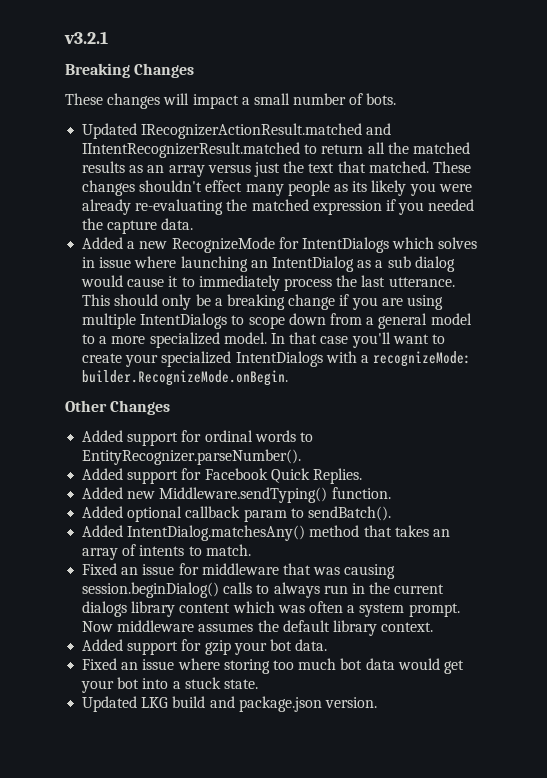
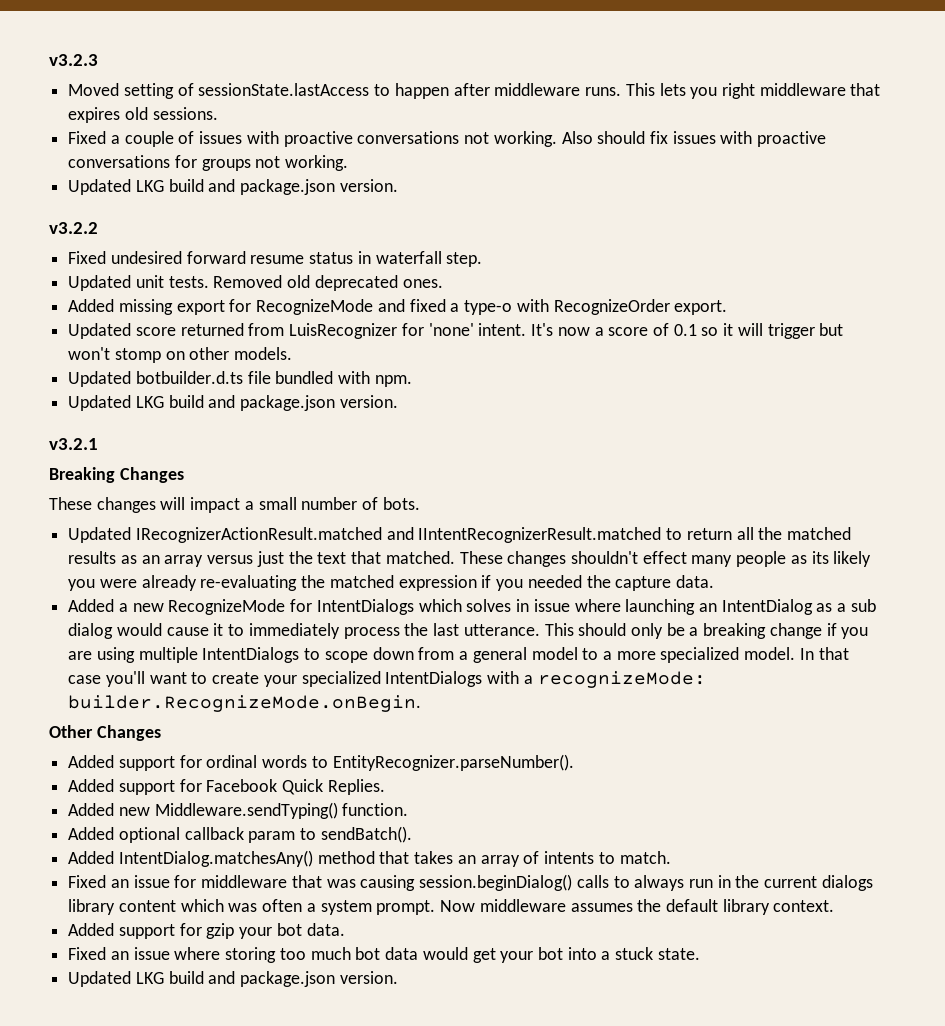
+ v3.2.3
+ Moved setting of sessionState.lastAccess to happen after middleware runs. This lets you right middleware that expires old sessions.
+ Fixed a couple of issues with proactive conversations not working. Also should fix issues with proactive conversations for groups not working.
+ Updated LKG build and package.json version.
+ v3.2.2
+ Fixed undesired forward resume status in waterfall step.
+ Updated unit tests. Removed old deprecated ones.
+ Added missing export for RecognizeMode and fixed a type-o with RecognizeOrder export.
+ Updated score returned from LuisRecognizer for 'none' intent. It's now a score of 0.1 so it will trigger but won't stomp on other models.
+ Updated botbuilder.d.ts file bundled with npm.
+ Updated LKG build and package.json version.

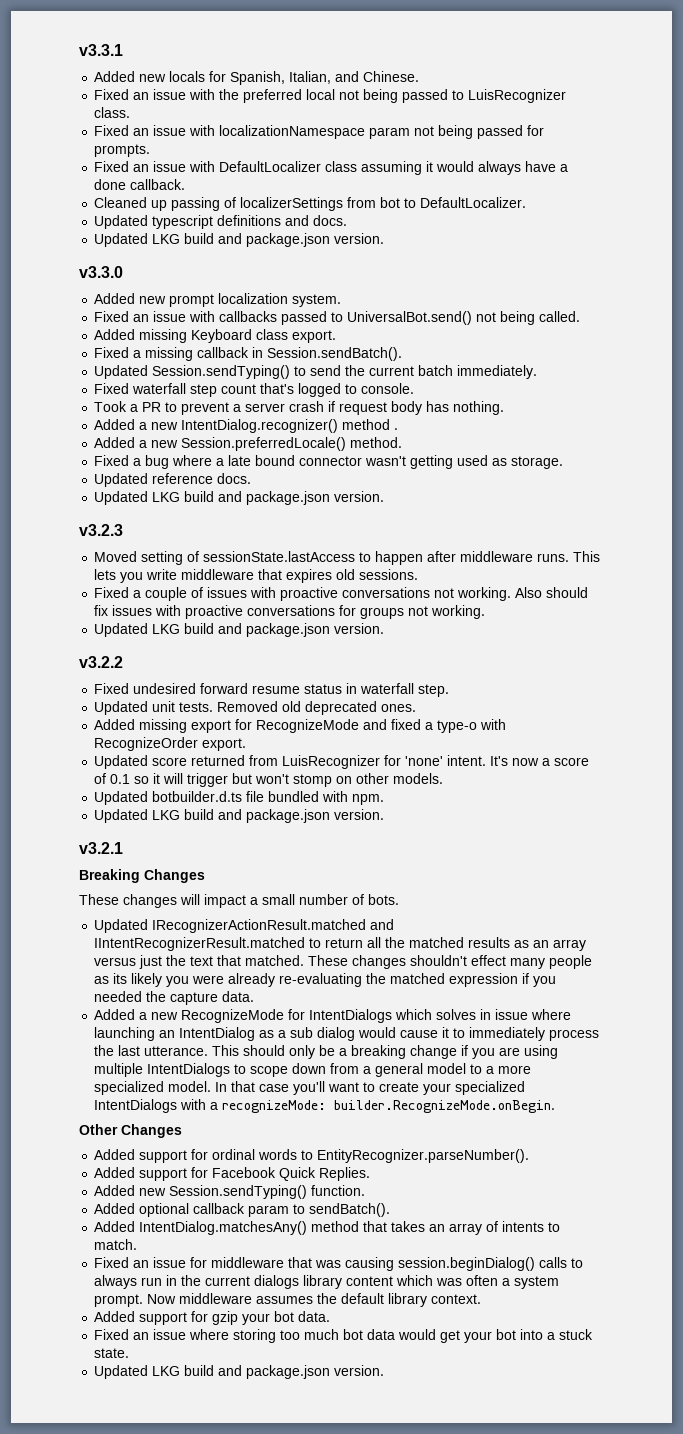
+ v3.3.1
+ Added new locals for Spanish, Italian, and Chinese.
+ Fixed an issue with the preferred local not being passed to LuisRecognizer class.
+ Fixed an issue with localizationNamespace param not being passed for prompts.
+ Fixed an issue with DefaultLocalizer class assuming it would always have a done callback.
+ Cleaned up passing of localizerSettings from bot to DefaultLocalizer.
+ Updated typescript definitions and docs.
+ Updated LKG build and package.json version.
+ v3.3.0
+ Added new prompt localization system.
+ Fixed an issue with callbacks passed to UniversalBot.send() not being called.
+ Added missing Keyboard class export.
+ Fixed a missing callback in Session.sendBatch().
+ Updated Session.sendTyping() to send the current batch immediately.
+ Fixed waterfall step count that's logged to console.
+ Took a PR to prevent a server crash if request body has nothing.
+ Added a new IntentDialog.recognizer() method .
+ Added a new Session.preferredLocale() method.
+ Fixed a bug where a late bound connector wasn't getting used as storage.
+ Updated reference docs.
+ Updated LKG build and package.json version.
- This lets you right middleware that expires old sessions.
+ This lets you write middleware that expires old sessions.
- Added new Middleware.sendTyping() function.
+ Added new Session.sendTyping() function.

